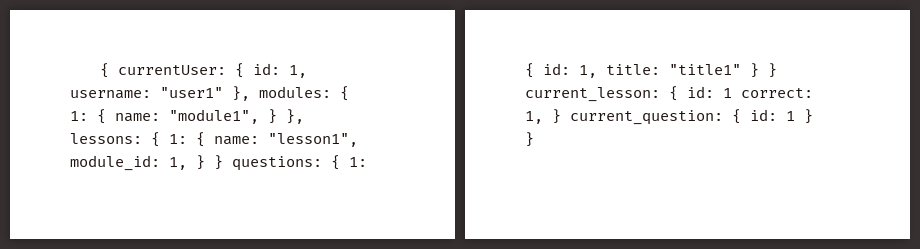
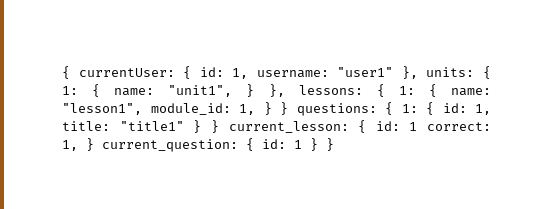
- { currentUser: { id: 1, username: "user1" }, modules: { 1: { name: "module1", } }, lessons: { 1: { name: "lesson1", module_id: 1, } } questions: { 1: { id: 1, title: "title1" } } current_lesson: { id: 1 correct: 1, } current_question: { id: 1 } }
+ { currentUser: { id: 1, username: "user1" }, units: { 1: { name: "unit1", } }, lessons: { 1: { name: "lesson1", module_id: 1, } } questions: { 1: { id: 1, title: "title1" } } current_lesson: { id: 1 correct: 1, } current_question: { id: 1 } }

